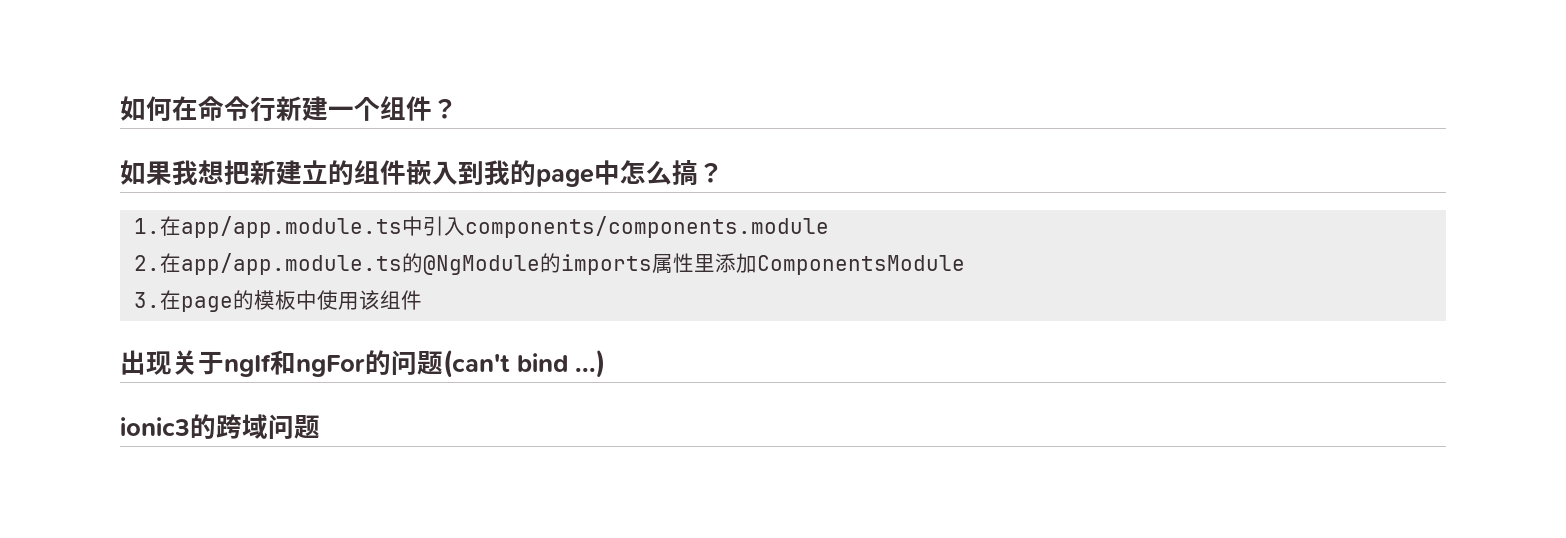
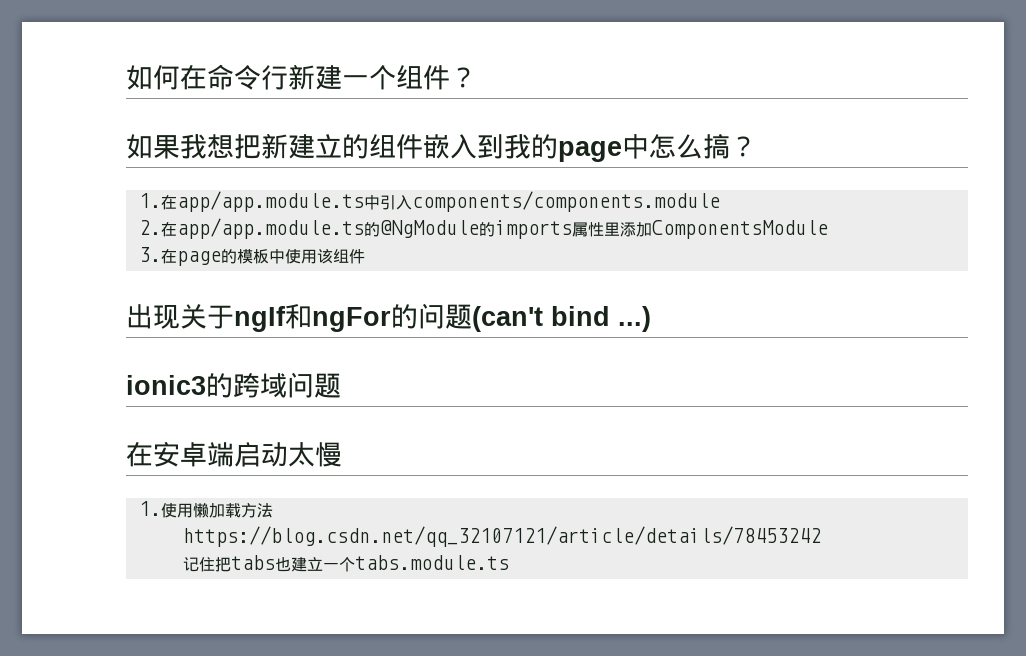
+ 在安卓端启动太慢
+ 1.使用懒加载方法
+ https://blog.csdn.net/qq_32107121/article/details/78453242
+ 记住把tabs也建立一个tabs.module.ts

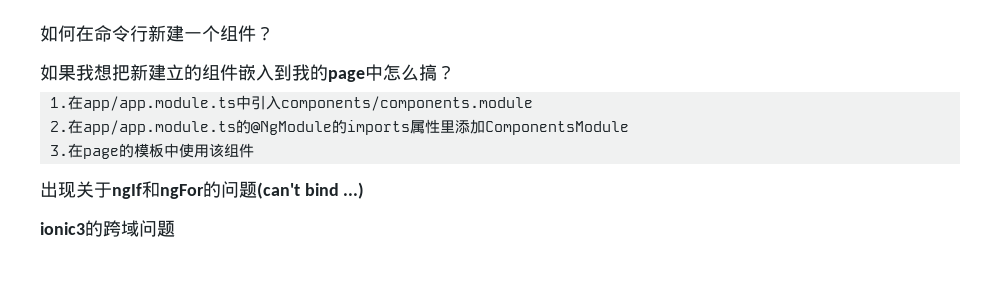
- 在安卓端启动太慢
- 1.使用懒加载方法
- https://blog.csdn.net/qq_32107121/article/details/78453242
- 记住把tabs也建立一个tabs.module.ts

